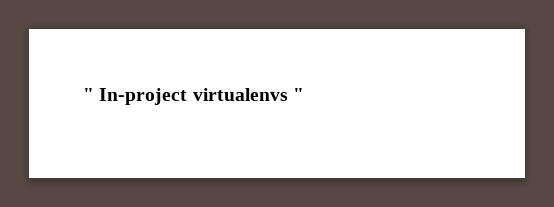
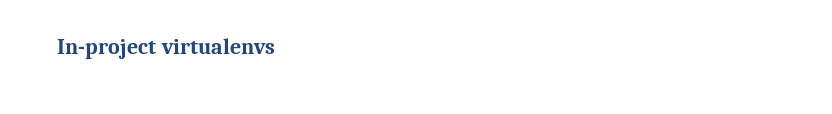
- " In-project virtualenvs "
+ In-project virtualenvs

